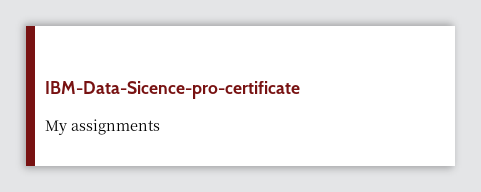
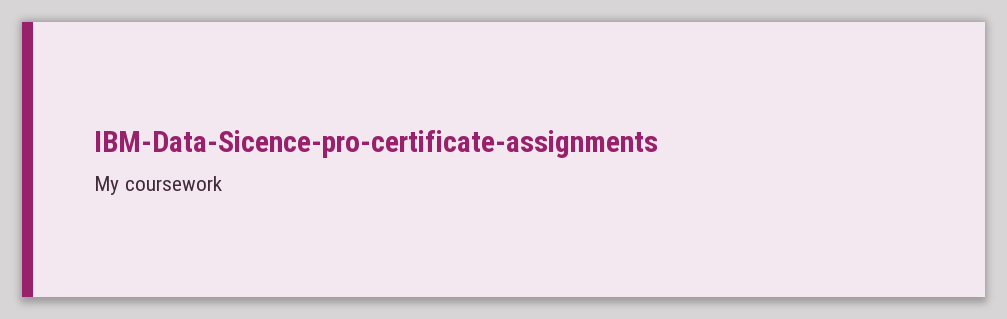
- IBM-Data-Sicence-pro-certificate
+ IBM-Data-Sicence-pro-certificate-assignments
- My assignments
+ My coursework

